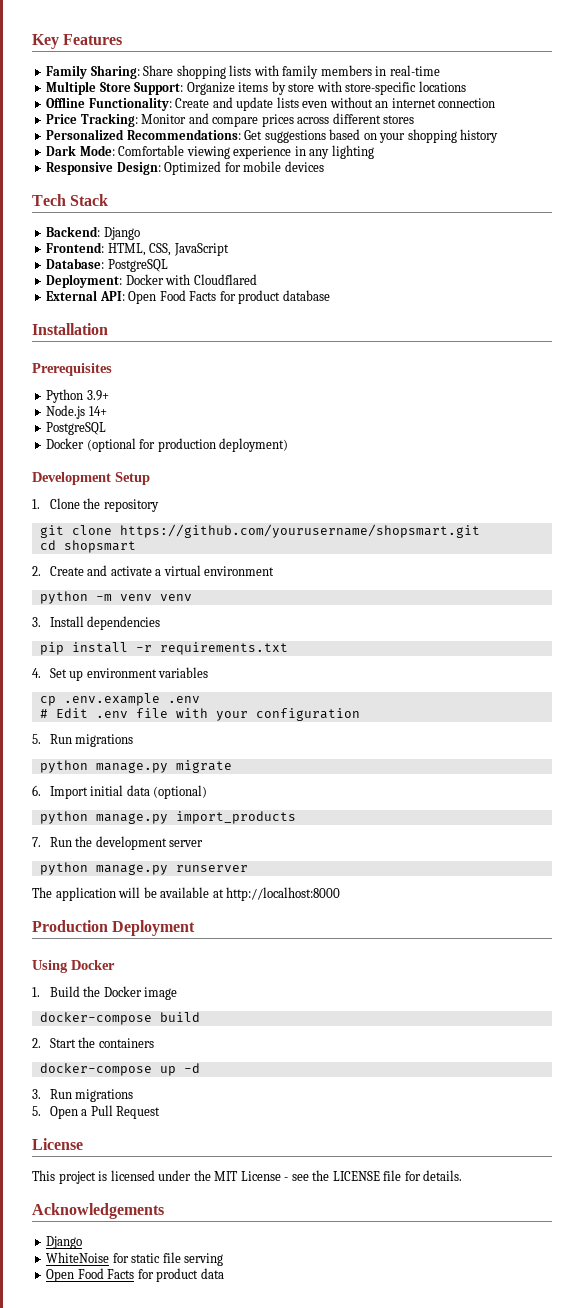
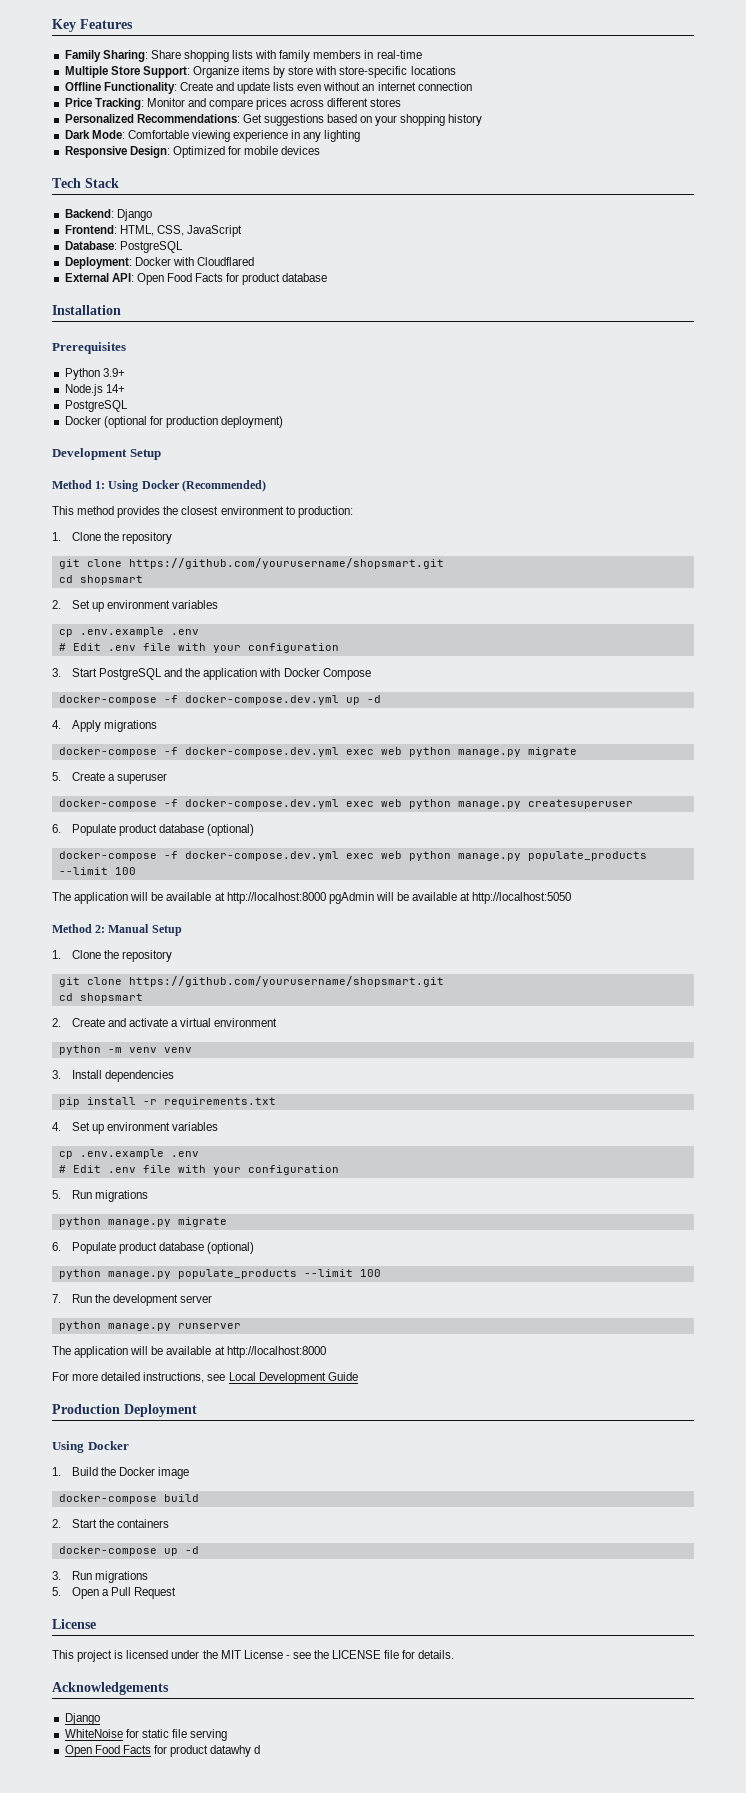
+ Method 1: Using Docker (Recommended)
+ This method provides the closest environment to production:
+ 1. Clone the repository
+ git clone https://github.com/yourusername/shopsmart.git
+ cd shopsmart
+ 2. Set up environment variables
+ cp .env.example .env
+ # Edit .env file with your configuration
+ 3. Start PostgreSQL and the application with Docker Compose
+ docker-compose -f docker-compose.dev.yml up -d
+ 4. Apply migrations
+ docker-compose -f docker-compose.dev.yml exec web python manage.py migrate
+ 5. Create a superuser
+ docker-compose -f docker-compose.dev.yml exec web python manage.py createsuperuser
+ 6. Populate product database (optional)
+ docker-compose -f docker-compose.dev.yml exec web python manage.py populate_products --limit 100
+ The application will be available at http://localhost:8000 pgAdmin will be available at http://localhost:5050
+ Method 2: Manual Setup
  5. Run migrations
  python manage.py migrate
- 6. Import initial data (optional)
- python manage.py import_products
+ 6. Populate product database (optional)
+ python manage.py populate_products --limit 100
+ For more detailed instructions, see Local Development Guide
- Open Food Facts for product data
+ Open Food Facts for product datawhy d

